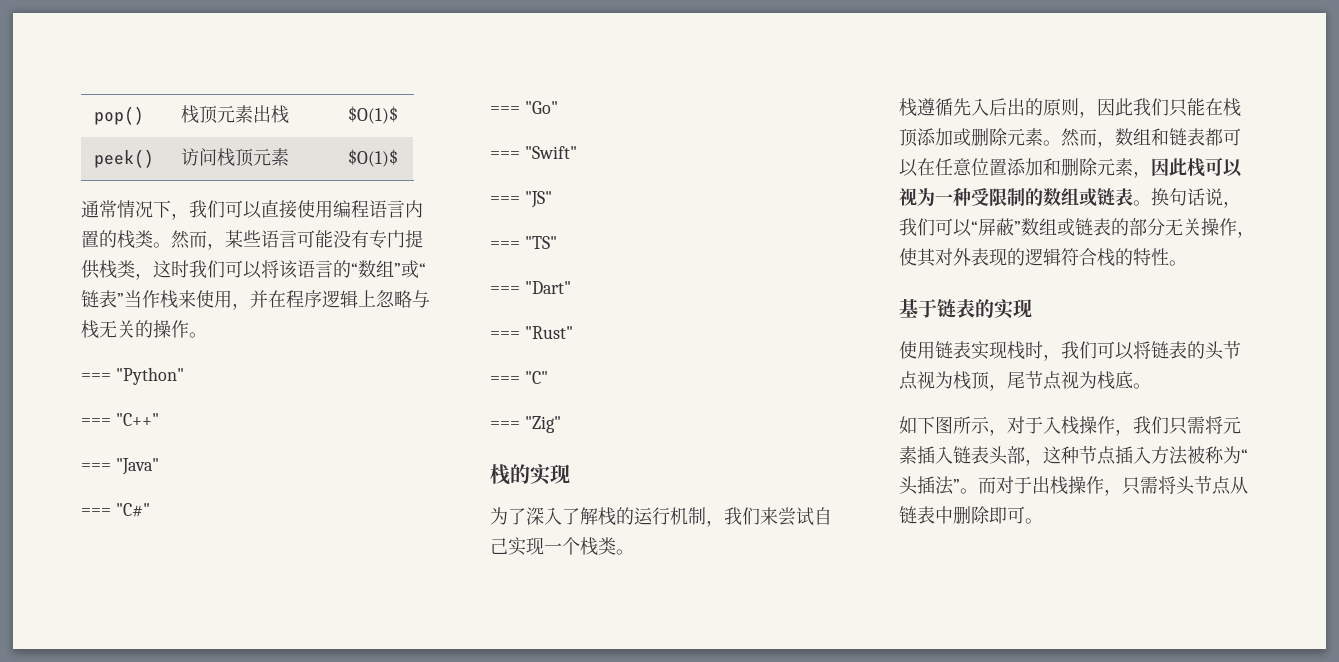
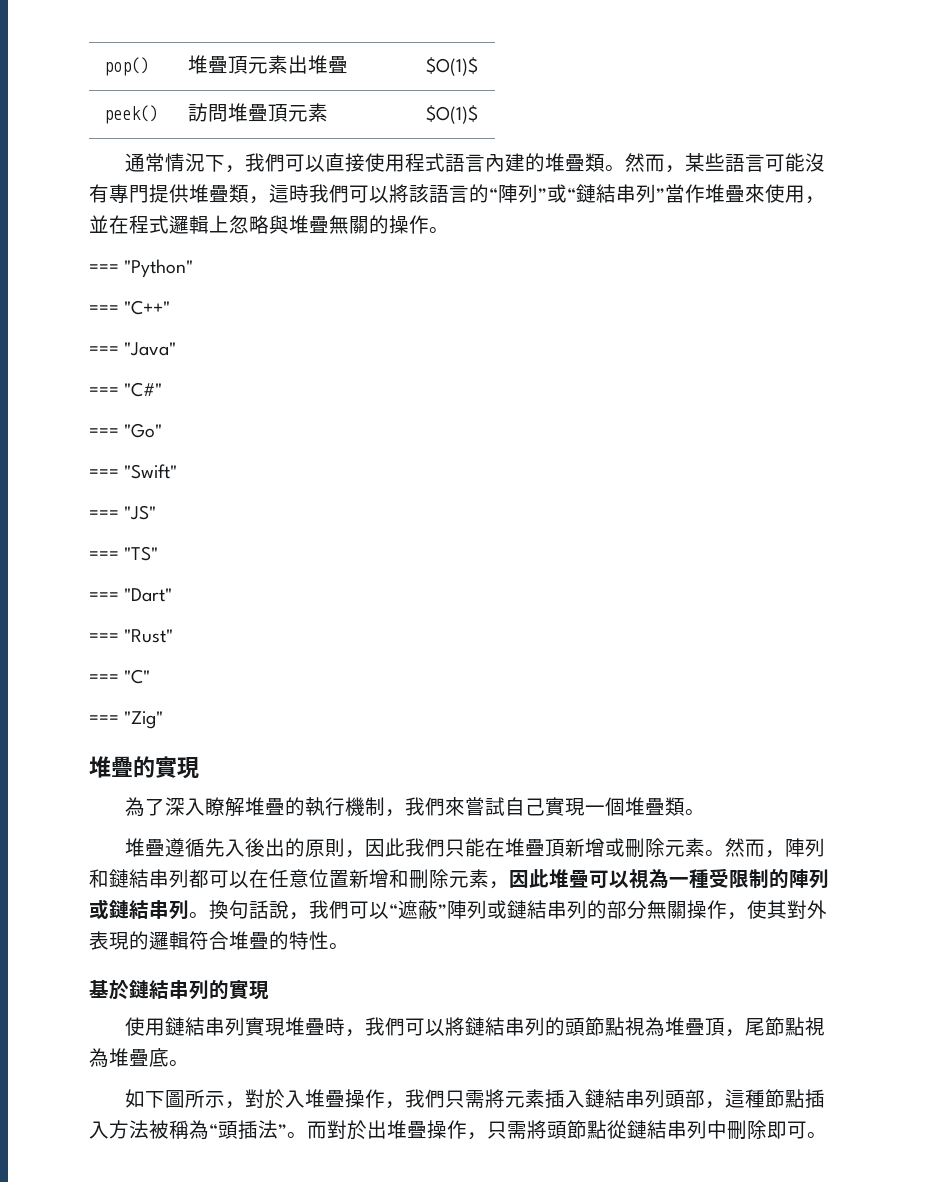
- pop() | 栈顶元素出栈 | $O(1)$
+ pop() | 堆疊頂元素出堆疊 | $O(1)$
- peek() | 访问栈顶元素 | $O(1)$
+ peek() | 訪問堆疊頂元素 | $O(1)$
- 通常情况下，我们可以直接使用编程语言内置的栈类。然而，某些语言可能没有专门提供栈类，这时我们可以将该语言的“数组”或“链表”当作栈来使用，并在程序逻辑上忽略与栈无关的操作。
+ 通常情況下，我們可以直接使用程式語言內建的堆疊類。然而，某些語言可能沒有專門提供堆疊類，這時我們可以將該語言的“陣列”或“鏈結串列”當作堆疊來使用，並在程式邏輯上忽略與堆疊無關的操作。
- 栈的实现
- 为了深入了解栈的运行机制，我们来尝试自己实现一个栈类。
- 栈遵循先入后出的原则，因此我们只能在栈顶添加或删除元素。然而，数组和链表都可以在任意位置添加和删除元素，因此栈可以视为一种受限制的数组或链表。换句话说，我们可以“屏蔽”数组或链表的部分无关操作，使其对外表现的逻辑符合栈的特性。
- 基于链表的实现
- 使用链表实现栈时，我们可以将链表的头节点视为栈顶，尾节点视为栈底。
- 如下图所示，对于入栈操作，我们只需将元素插入链表头部，这种节点插入方法被称为“头插法”。而对于出栈操作，只需将头节点从链表中删除即可。
+ 堆疊的實現
+ 為了深入瞭解堆疊的執行機制，我們來嘗試自己實現一個堆疊類。
+ 堆疊遵循先入後出的原則，因此我們只能在堆疊頂新增或刪除元素。然而，陣列和鏈結串列都可以在任意位置新增和刪除元素，因此堆疊可以視為一種受限制的陣列或鏈結串列。換句話說，我們可以“遮蔽”陣列或鏈結串列的部分無關操作，使其對外表現的邏輯符合堆疊的特性。
+ 基於鏈結串列的實現
+ 使用鏈結串列實現堆疊時，我們可以將鏈結串列的頭節點視為堆疊頂，尾節點視為堆疊底。
+ 如下圖所示，對於入堆疊操作，我們只需將元素插入鏈結串列頭部，這種節點插入方法被稱為“頭插法”。而對於出堆疊操作，只需將頭節點從鏈結串列中刪除即可。

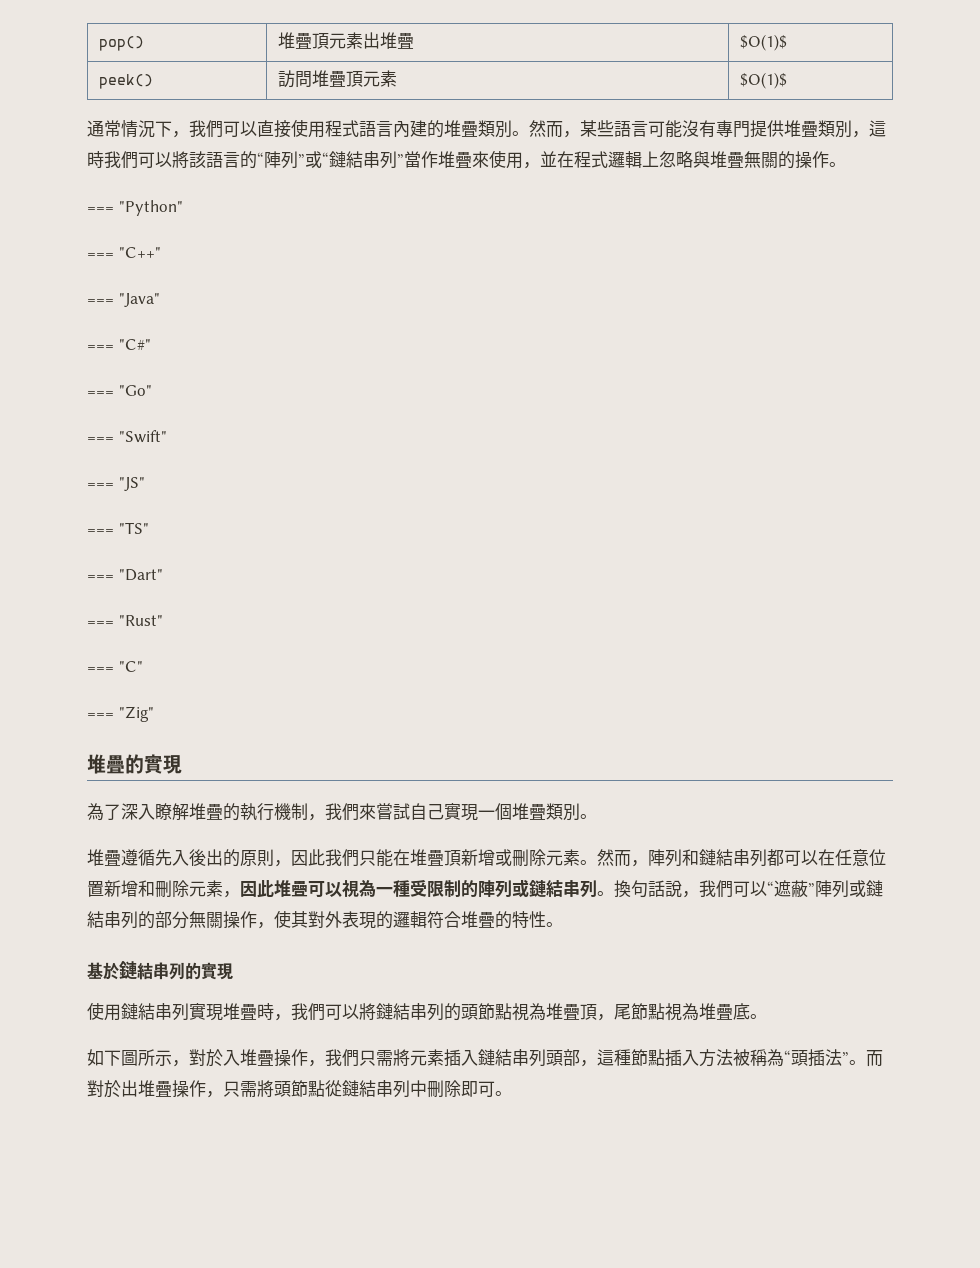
- 通常情況下，我們可以直接使用程式語言內建的堆疊類。
+ 通常情況下，我們可以直接使用程式語言內建的堆疊類別。
- 然而，某些語言可能沒有專門提供堆疊類，這時我們可以將該語言的“陣列”或“鏈結串列”當作堆疊來使用，並在程式邏輯上忽略與堆疊無關的操作。
+ 然而，某些語言可能沒有專門提供堆疊類別，這時我們可以將該語言的“陣列”或“鏈結串列”當作堆疊來使用，並在程式邏輯上忽略與堆疊無關的操作。
- 為了深入瞭解堆疊的執行機制，我們來嘗試自己實現一個堆疊類。
+ 為了深入瞭解堆疊的執行機制，我們來嘗試自己實現一個堆疊類別。

